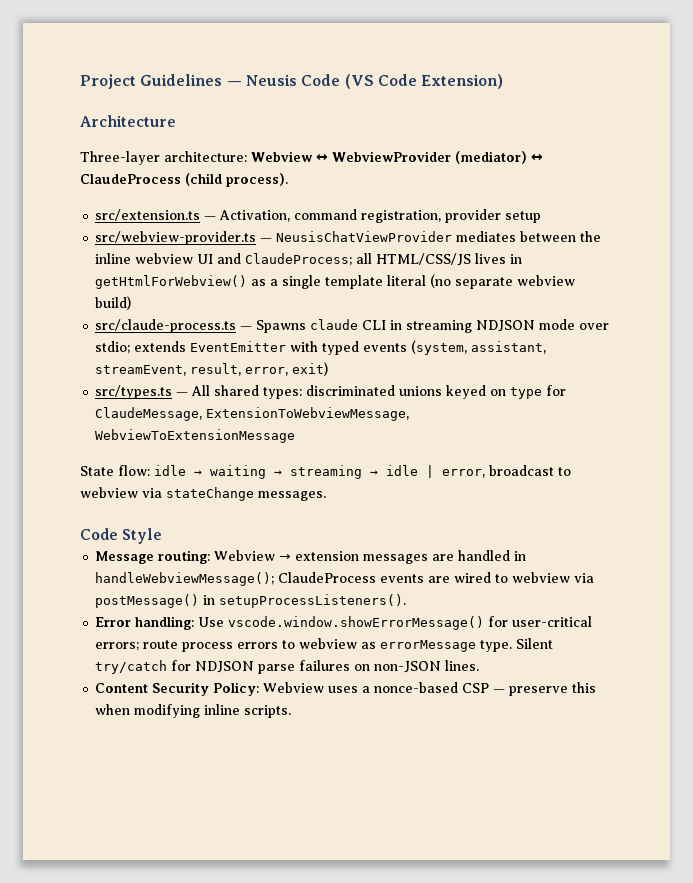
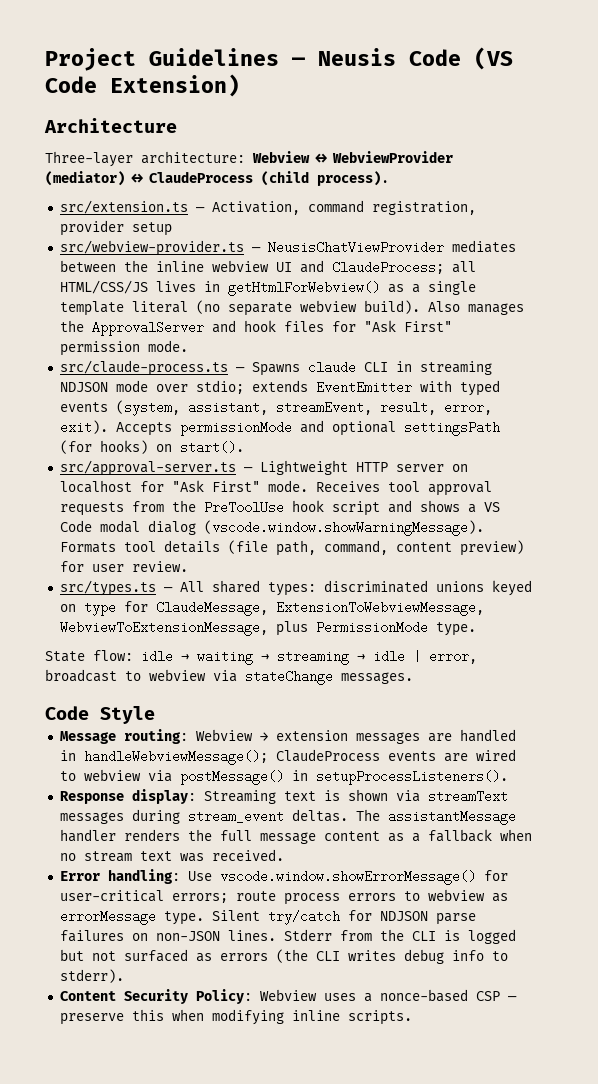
- src/webview-provider.ts — NeusisChatViewProvider mediates between the inline webview UI and ClaudeProcess; all HTML/CSS/JS lives in getHtmlForWebview() as a single template literal (no separate webview build)
+ src/webview-provider.ts — NeusisChatViewProvider mediates between the inline webview UI and ClaudeProcess; all HTML/CSS/JS lives in getHtmlForWebview() as a single template literal (no separate webview build). Also manages the ApprovalServer and hook files for "Ask First" permission mode.
- src/claude-process.ts — Spawns claude CLI in streaming NDJSON mode over stdio; extends EventEmitter with typed events (system, assistant, streamEvent, result, error, exit)
+ src/claude-process.ts — Spawns claude CLI in streaming NDJSON mode over stdio; extends EventEmitter with typed events (system, assistant, streamEvent, result, error, exit). Accepts permissionMode and optional settingsPath (for hooks) on start().
+ src/approval-server.ts — Lightweight HTTP server on localhost for "Ask First" mode. Receives tool approval requests from the PreToolUse hook script and shows a VS Code modal dialog (vscode.window.showWarningMessage). Formats tool details (file path, command, content preview) for user review.
- src/types.ts — All shared types: discriminated unions keyed on type for ClaudeMessage, ExtensionToWebviewMessage, WebviewToExtensionMessage
+ src/types.ts — All shared types: discriminated unions keyed on type for ClaudeMessage, ExtensionToWebviewMessage, WebviewToExtensionMessage, plus PermissionMode type.
+ Response display: Streaming text is shown via streamText messages during stream_event deltas. The assistantMessage handler renders the full message content as a fallback when no stream text was received.
+ Stderr from the CLI is logged but not surfaced as errors (the CLI writes debug info to stderr).

